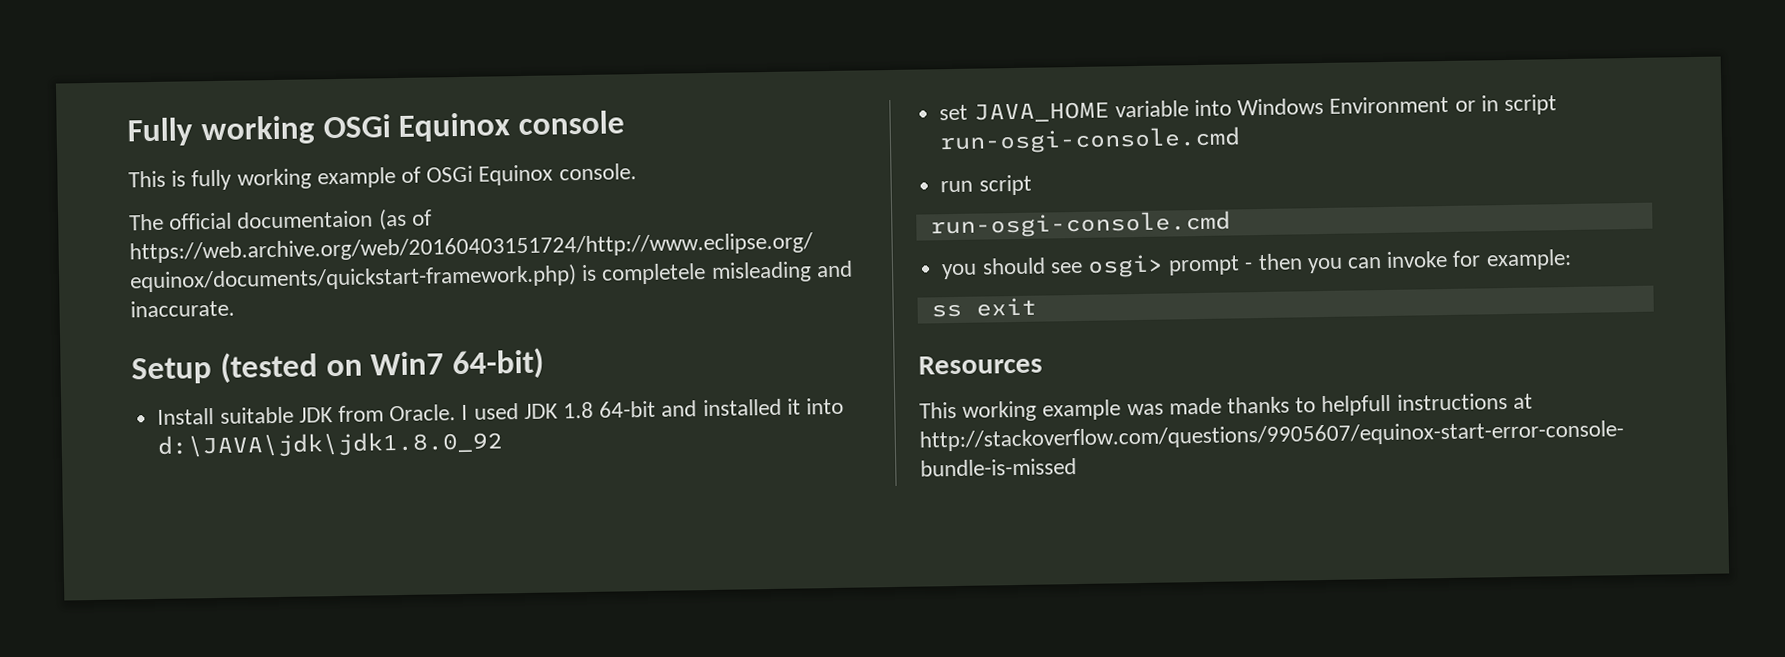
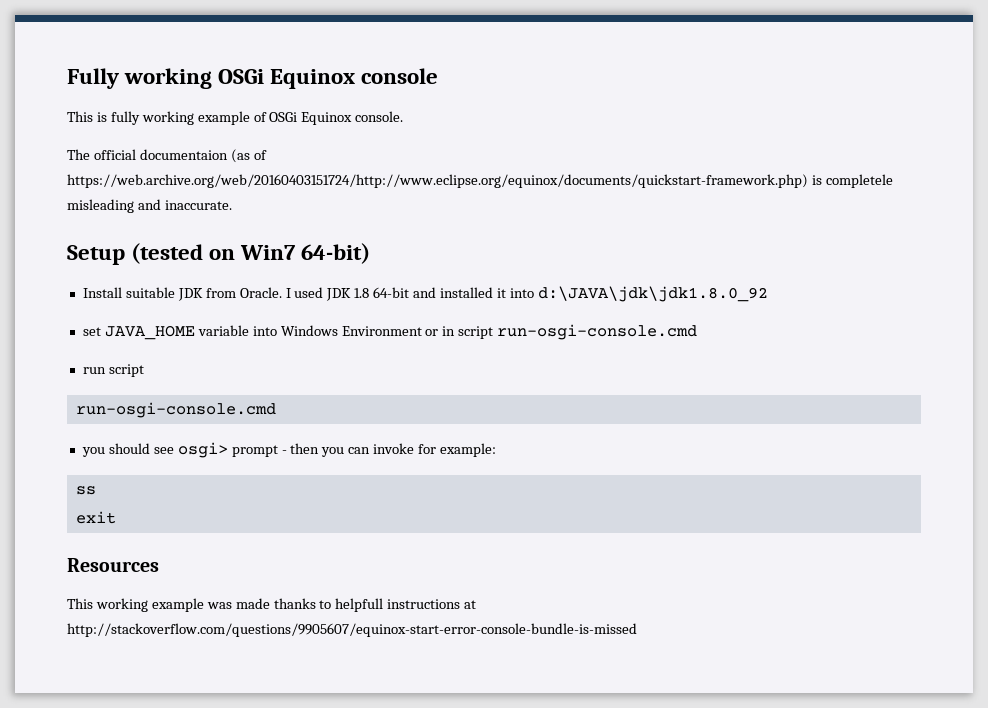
- ss exit
+ ss
+ exit

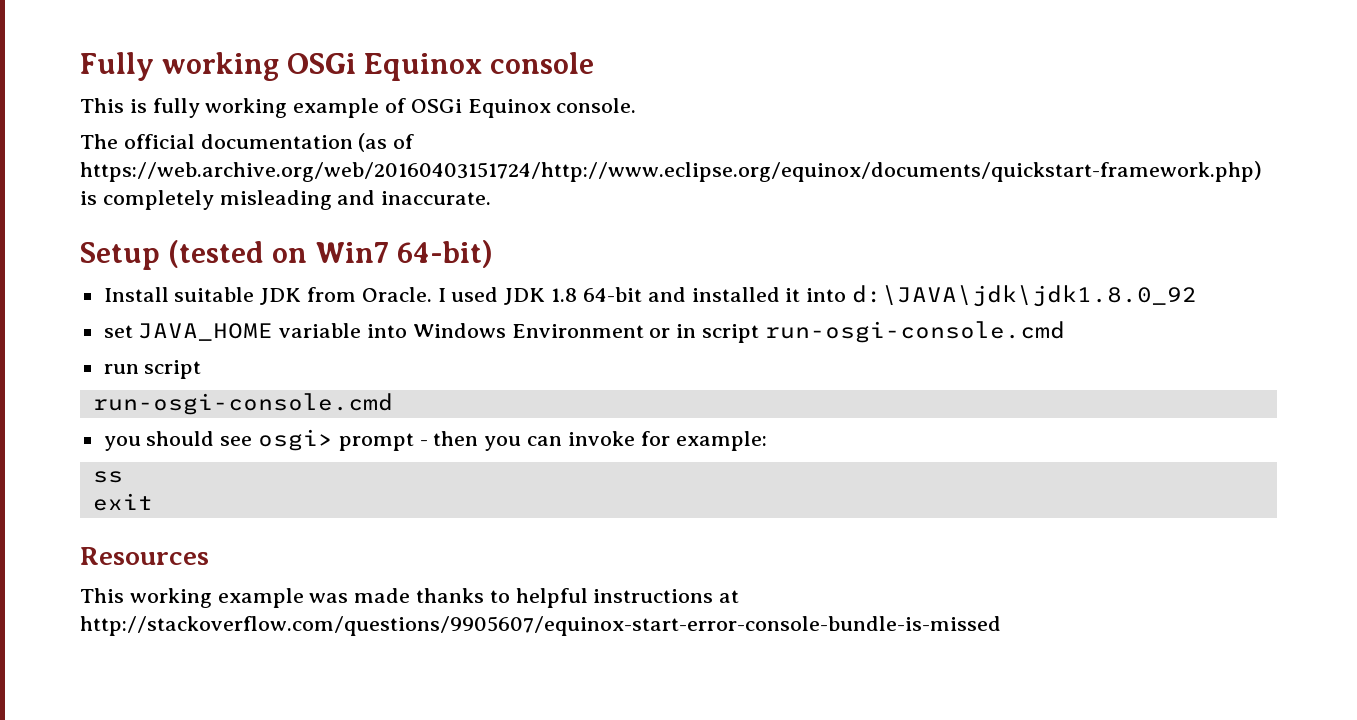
- The official documentaion (as of https://web.archive.org/web/20160403151724/http://www.eclipse.org/equinox/documents/quickstart-framework.php) is completele misleading and inaccurate.
+ The official documentation (as of https://web.archive.org/web/20160403151724/http://www.eclipse.org/equinox/documents/quickstart-framework.php) is completely misleading and inaccurate.
- This working example was made thanks to helpfull instructions at http://stackoverflow.com/questions/9905607/equinox-start-error-console-bundle-is-missed
+ This working example was made thanks to helpful instructions at http://stackoverflow.com/questions/9905607/equinox-start-error-console-bundle-is-missed

